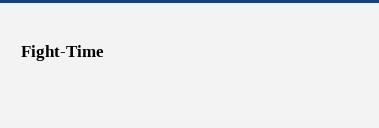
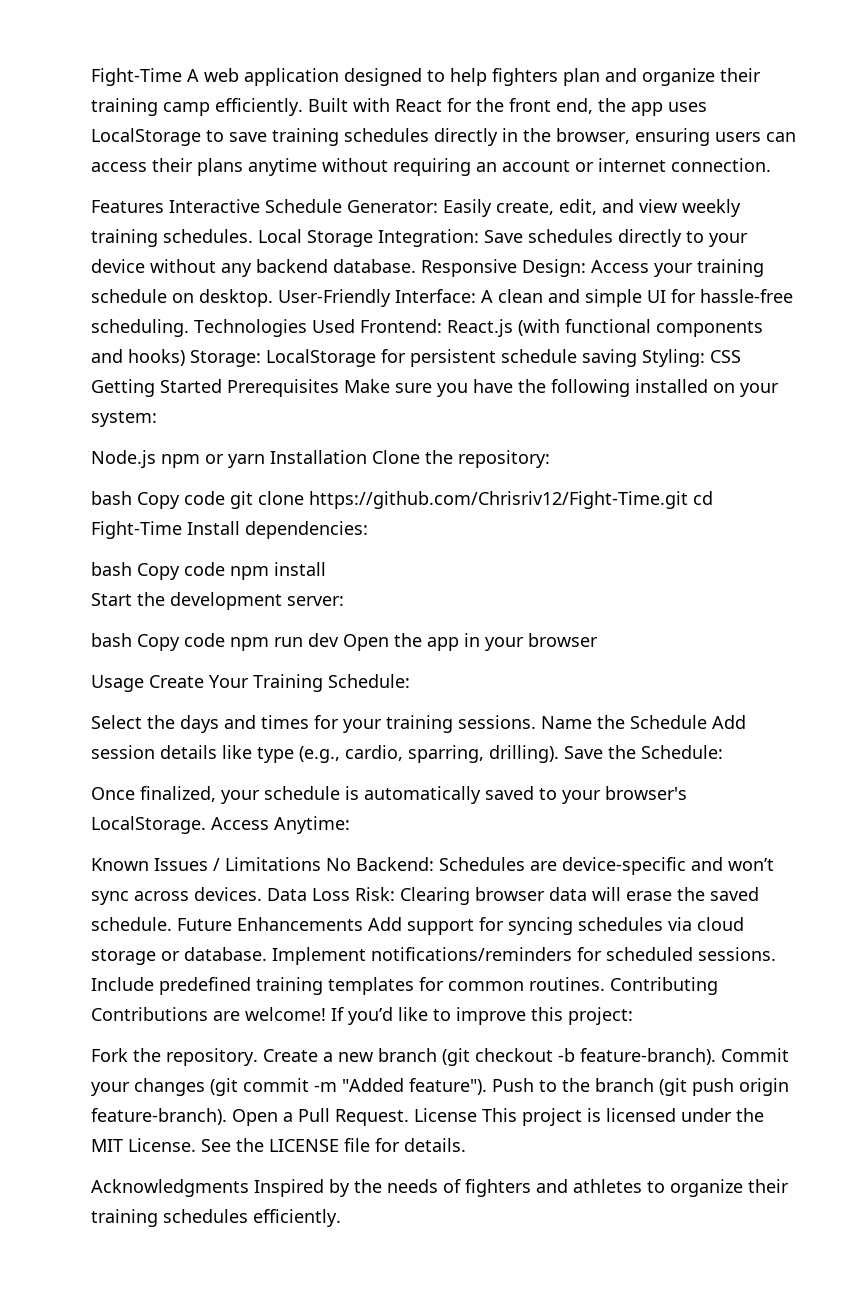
- Fight-Time
+ Fight-Time A web application designed to help fighters plan and organize their training camp efficiently. Built with React for the front end, the app uses LocalStorage to save training schedules directly in the browser, ensuring users can access their plans anytime without requiring an account or internet connection.
+ Features Interactive Schedule Generator: Easily create, edit, and view weekly training schedules. Local Storage Integration: Save schedules directly to your device without any backend database. Responsive Design: Access your training schedule on desktop. User-Friendly Interface: A clean and simple UI for hassle-free scheduling. Technologies Used Frontend: React.js (with functional components and hooks) Storage: LocalStorage for persistent schedule saving Styling: CSS Getting Started Prerequisites Make sure you have the following installed on your system:
+ Node.js npm or yarn Installation Clone the repository:
+ bash Copy code git clone https://github.com/Chrisriv12/Fight-Time.git cd Fight-Time Install dependencies:
+ bash Copy code npm install
+ Start the development server:
+ bash Copy code npm run dev Open the app in your browser
+ Usage Create Your Training Schedule:
+ Select the days and times for your training sessions. Name the Schedule Add session details like type (e.g., cardio, sparring, drilling). Save the Schedule:
+ Once finalized, your schedule is automatically saved to your browser's LocalStorage. Access Anytime:
+ Known Issues / Limitations No Backend: Schedules are device-specific and won’t sync across devices. Data Loss Risk: Clearing browser data will erase the saved schedule. Future Enhancements Add support for syncing schedules via cloud storage or database. Implement notifications/reminders for scheduled sessions. Include predefined training templates for common routines. Contributing Contributions are welcome! If you’d like to improve this project:
+ Fork the repository. Create a new branch (git checkout -b feature-branch). Commit your changes (git commit -m "Added feature"). Push to the branch (git push origin feature-branch). Open a Pull Request. License This project is licensed under the MIT License. See the LICENSE file for details.
+ Acknowledgments Inspired by the needs of fighters and athletes to organize their training schedules efficiently.

